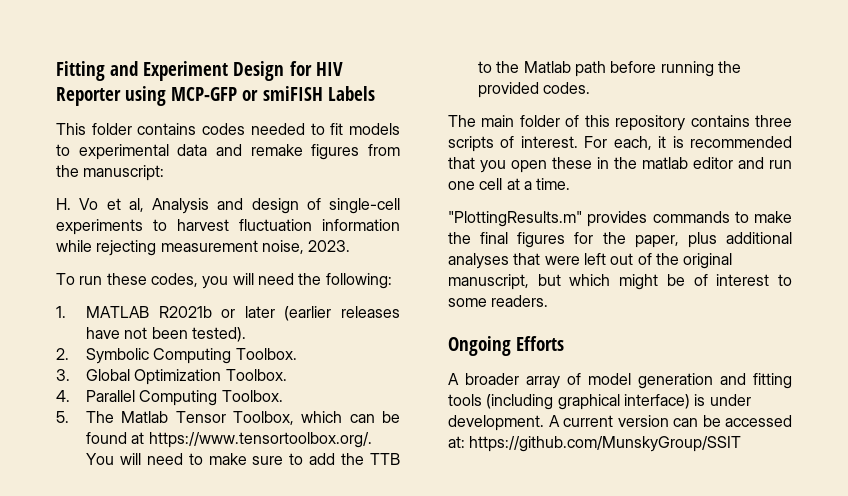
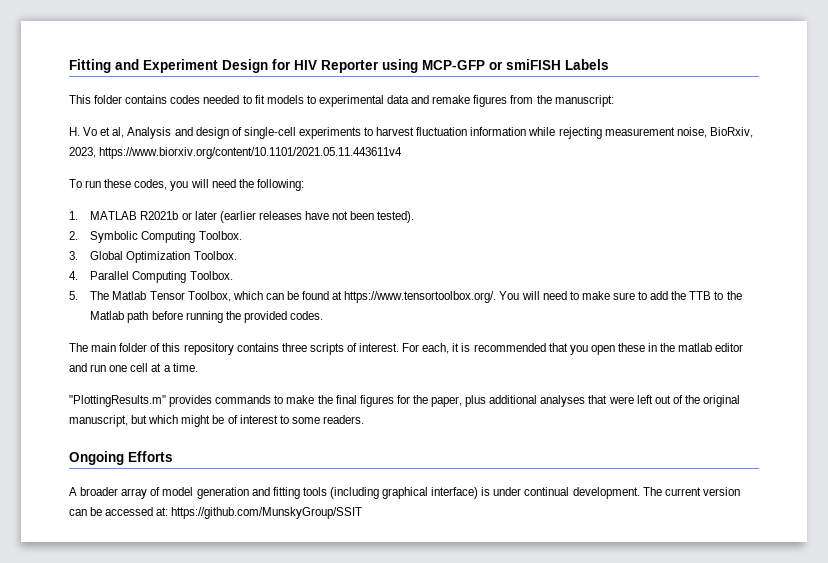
- H. Vo et al, Analysis and design of single-cell experiments to harvest fluctuation information while rejecting measurement noise, 2023.
+ H. Vo et al, Analysis and design of single-cell experiments to harvest fluctuation information while rejecting measurement noise, BioRxiv, 2023, https://www.biorxiv.org/content/10.1101/2021.05.11.443611v4
- A broader array of model generation and fitting tools (including graphical interface) is under development. A current version can be accessed at: https://github.com/MunskyGroup/SSIT
+ A broader array of model generation and fitting tools (including graphical interface) is under continual development. The current version can be accessed at: https://github.com/MunskyGroup/SSIT

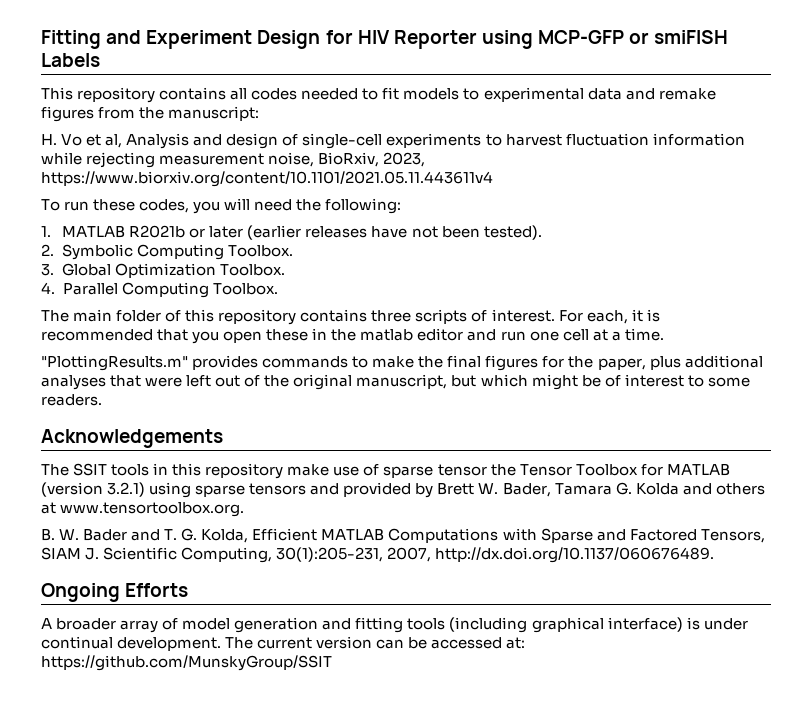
- This folder contains codes needed to fit models to experimental data and remake figures from the manuscript:
+ This repository contains all codes needed to fit models to experimental data and remake figures from the manuscript:
- 5. The Matlab Tensor Toolbox, which can be found at https://www.tensortoolbox.org/. You will need to make sure to add the TTB to the Matlab path before running the provided codes.
+ Acknowledgements
+ The SSIT tools in this repository make use of sparse tensor the Tensor Toolbox for MATLAB (version 3.2.1) using sparse tensors and provided by Brett W. Bader, Tamara G. Kolda and others at www.tensortoolbox.org.
+ B. W. Bader and T. G. Kolda, Efficient MATLAB Computations with Sparse and Factored Tensors, SIAM J. Scientific Computing, 30(1):205-231, 2007, http://dx.doi.org/10.1137/060676489.

